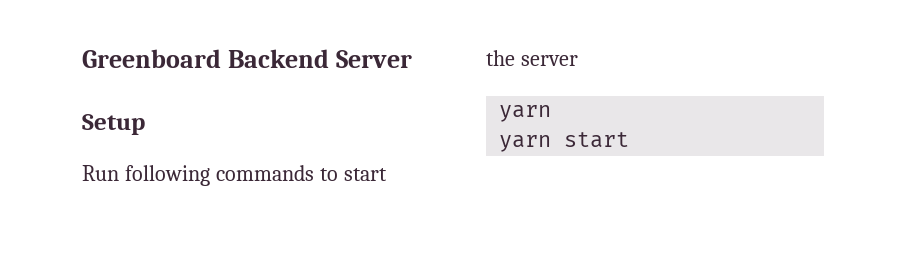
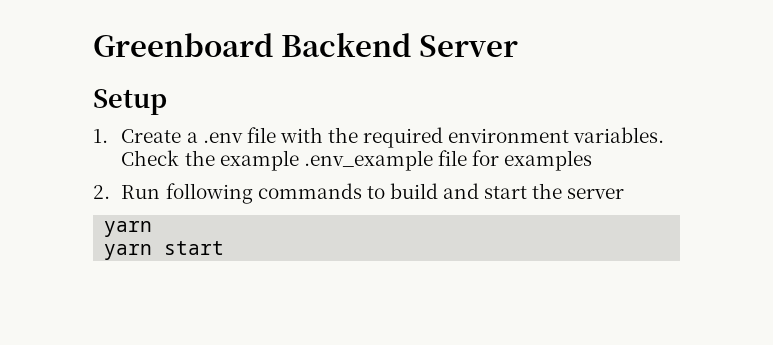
- Run following commands to start the server
+ 1. Create a .env file with the required environment variables. Check the example .env_example file for examples
+ 2. Run following commands to build and start the server

